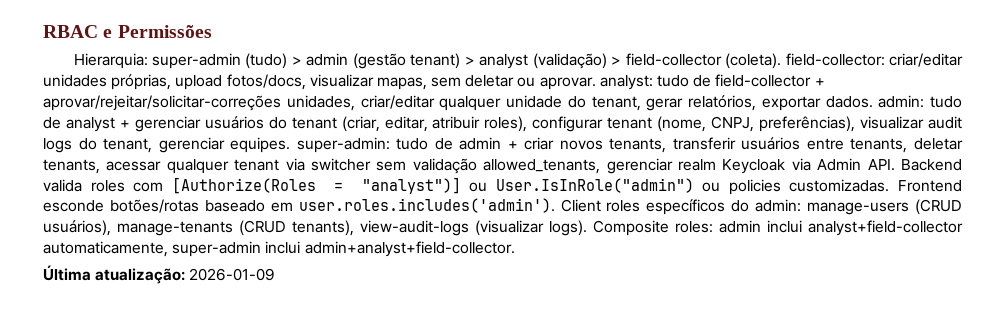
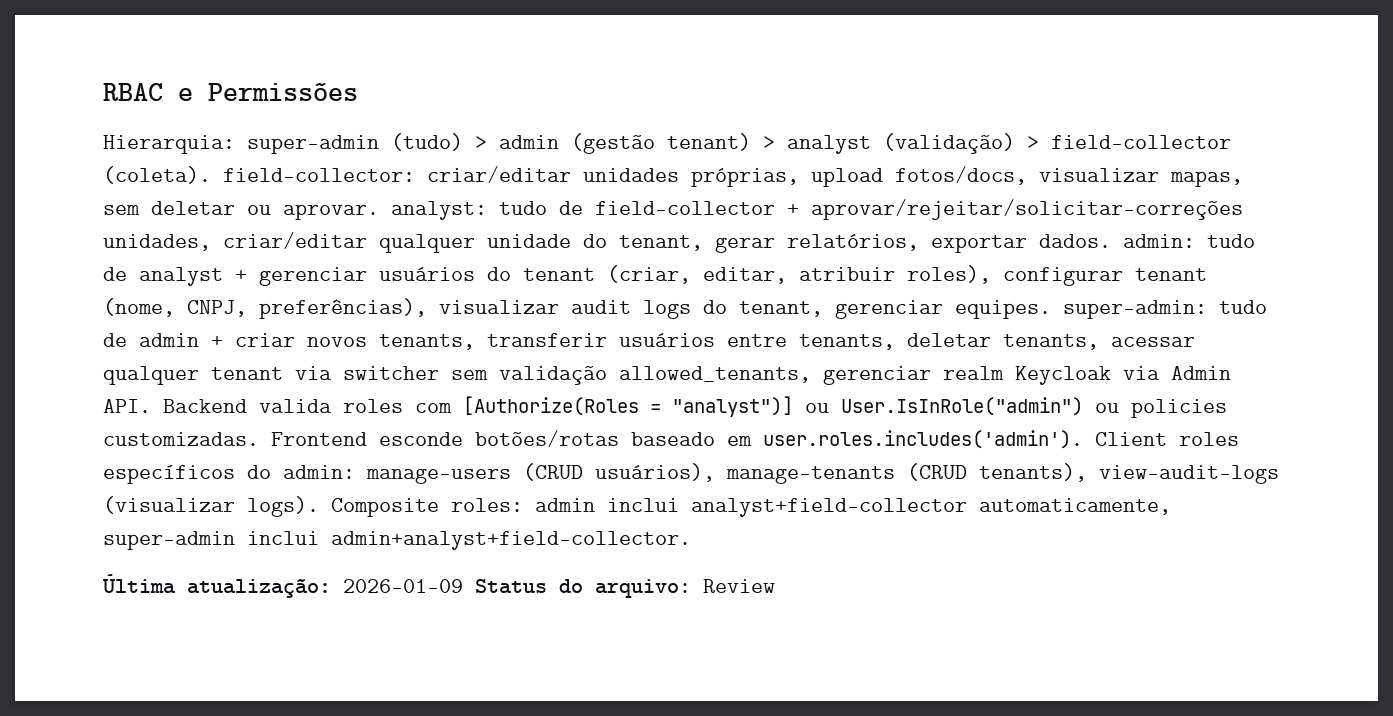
- Última atualização: 2026-01-09
+ Última atualização: 2026-01-09 Status do arquivo: Review

